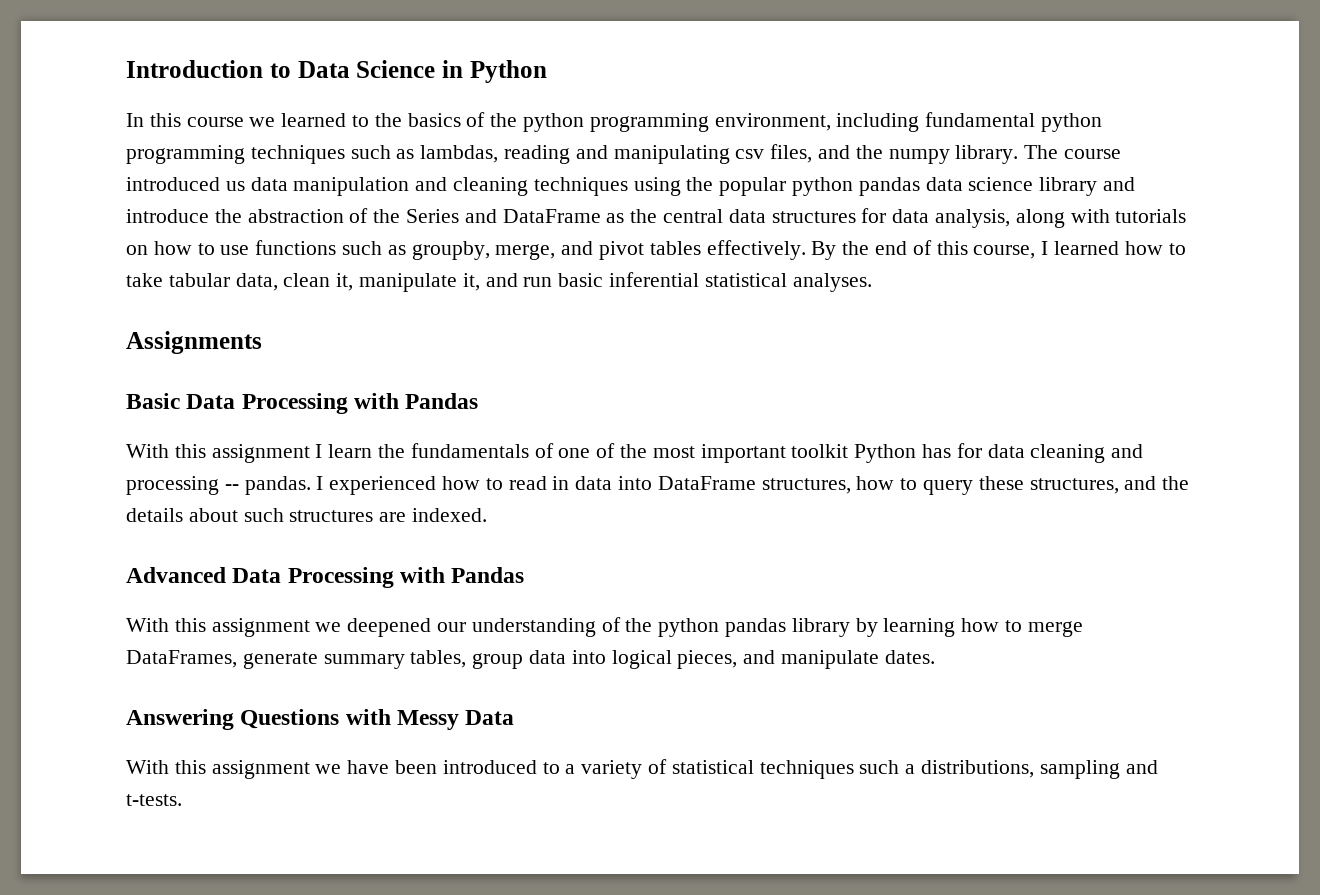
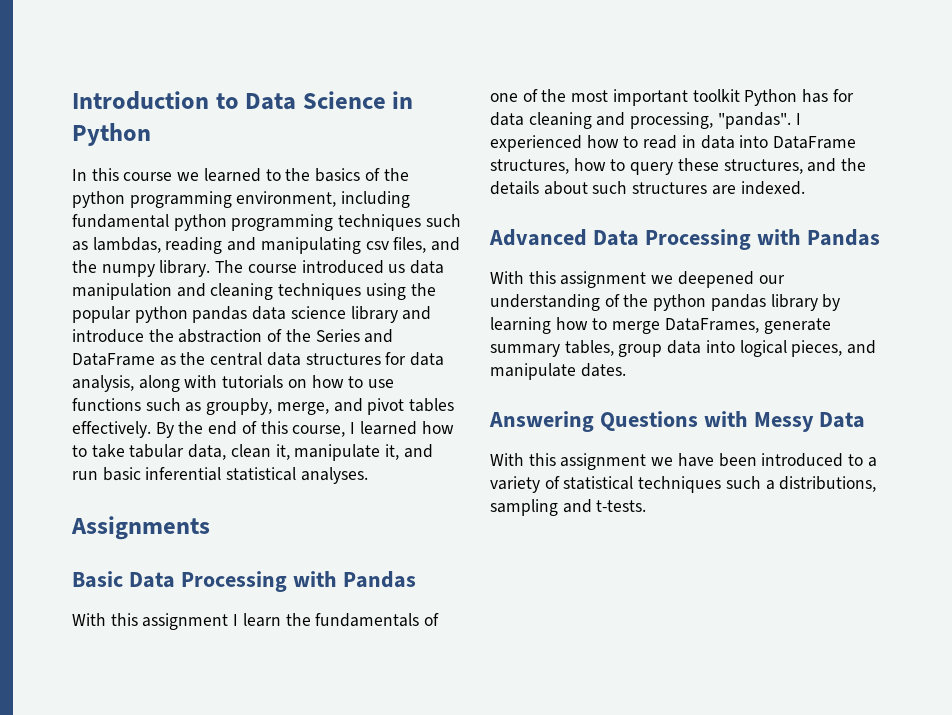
- With this assignment I learn the fundamentals of one of the most important toolkit Python has for data cleaning and processing -- pandas.
+ With this assignment I learn the fundamentals of one of the most important toolkit Python has for data cleaning and processing, "pandas".

